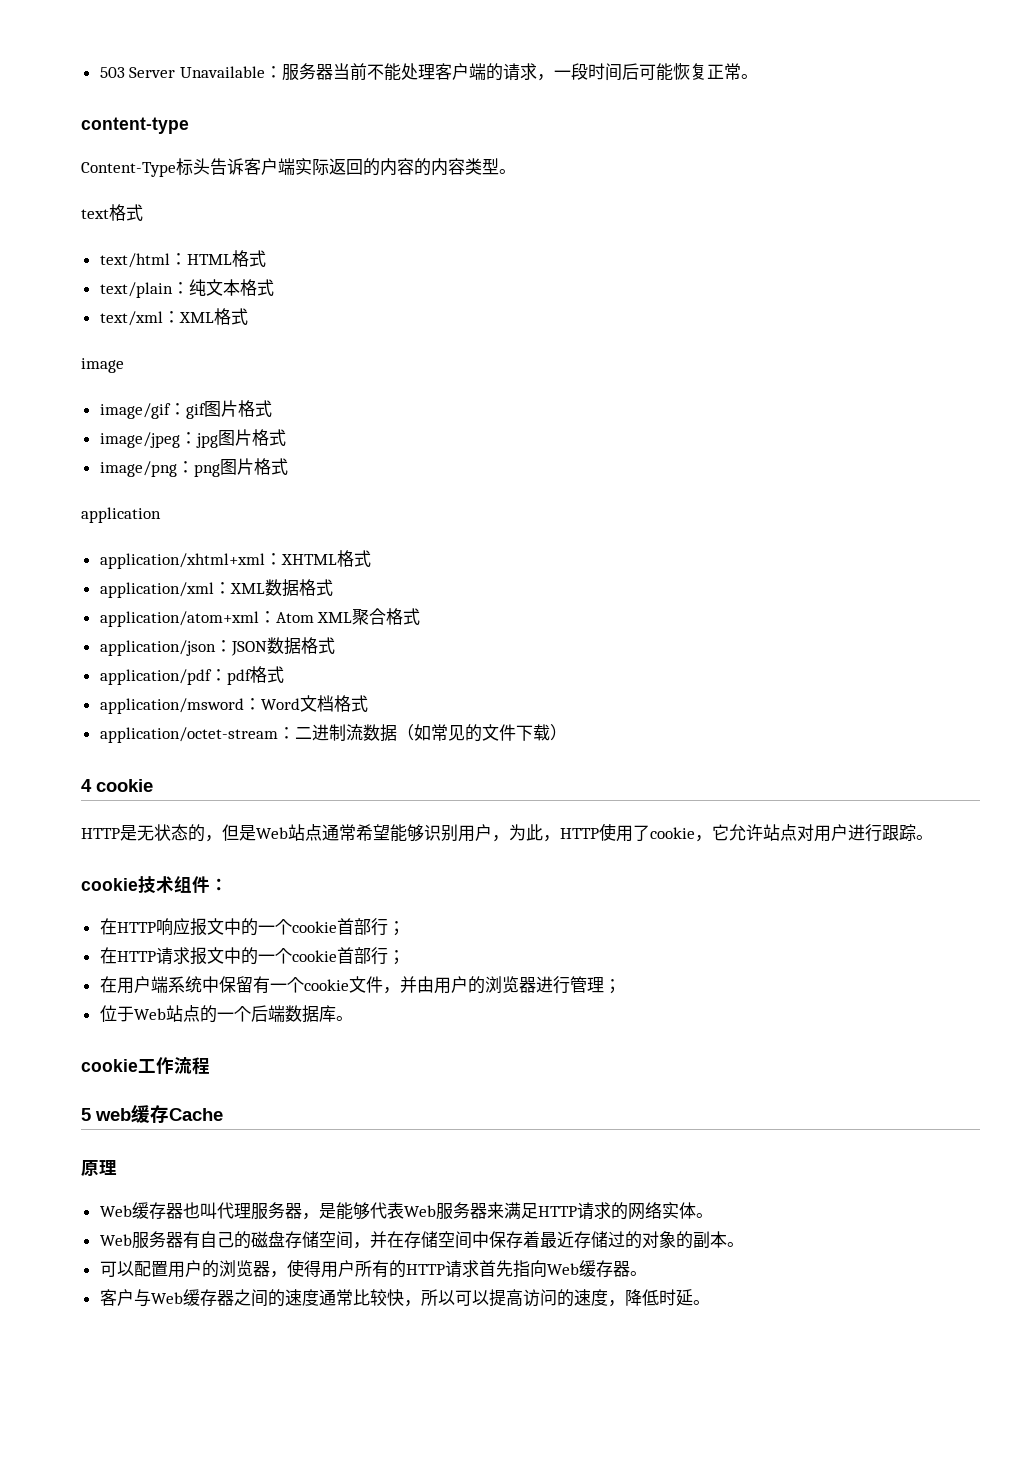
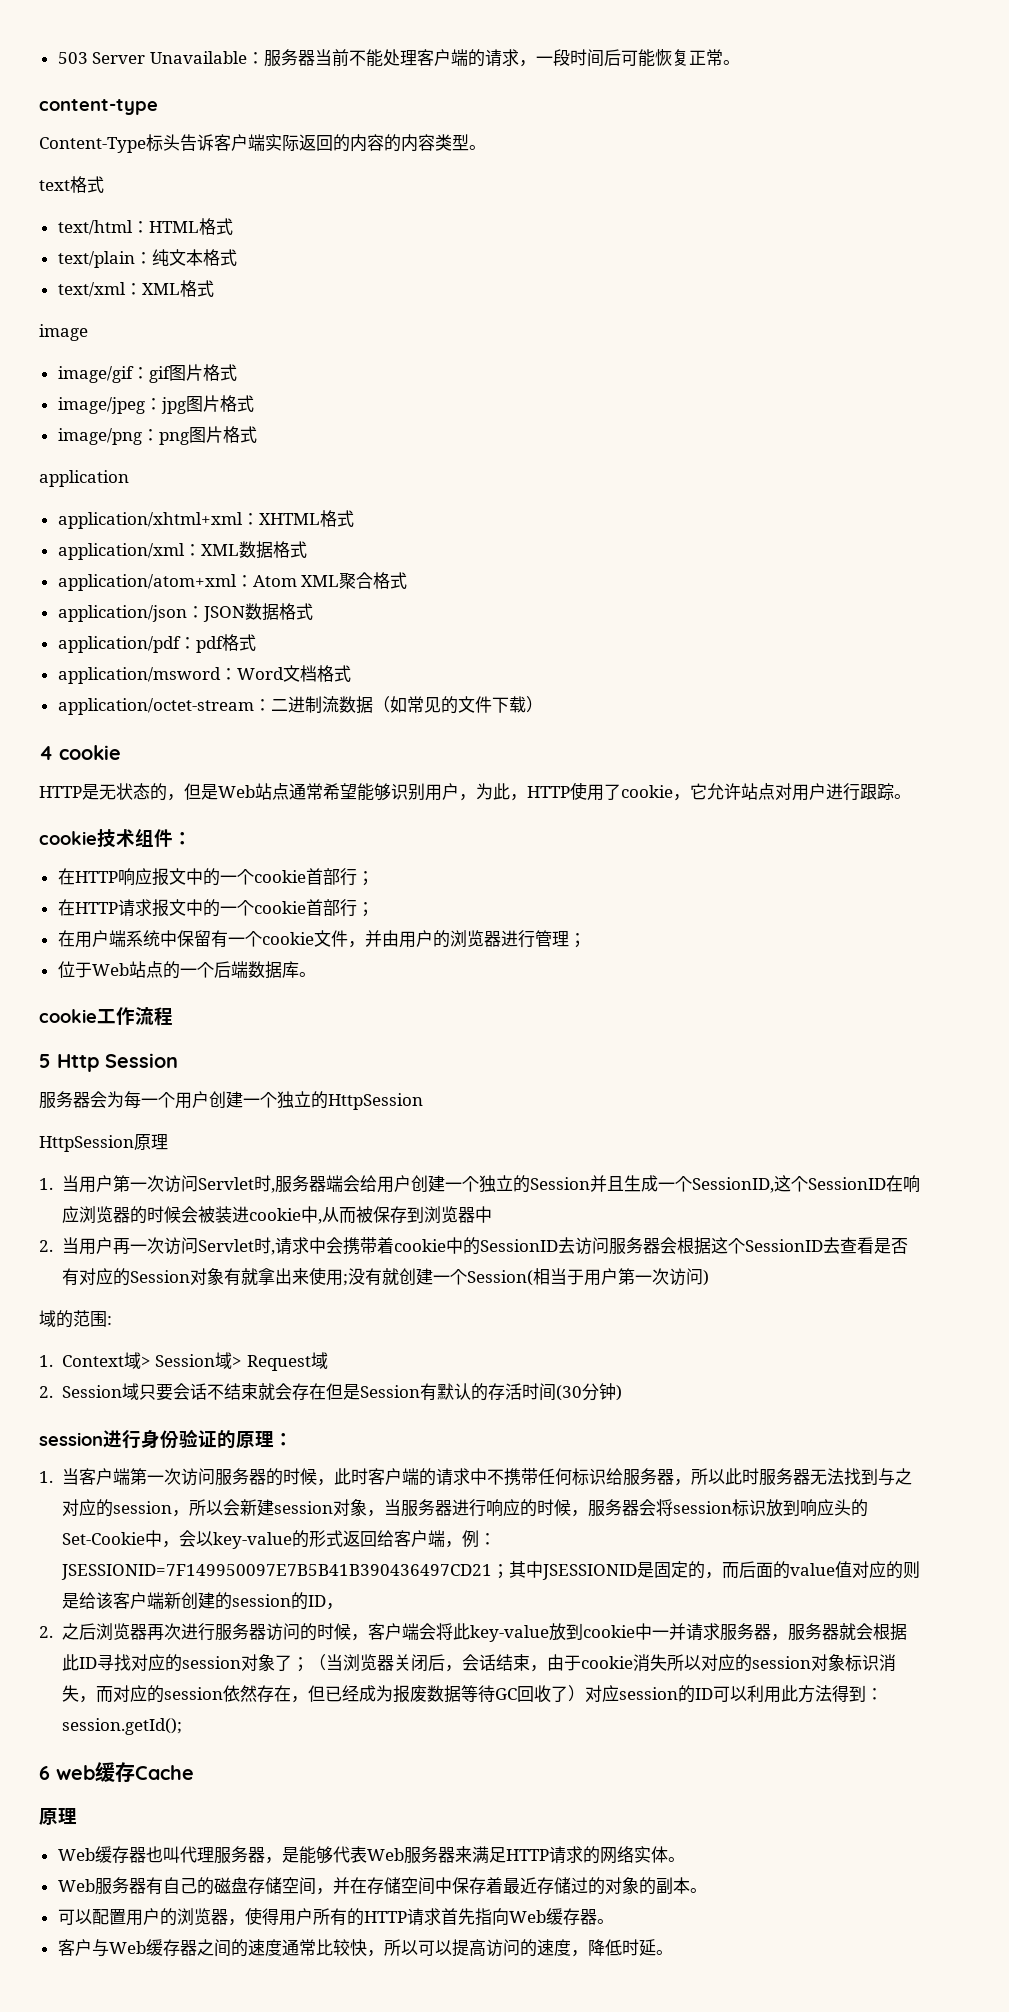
- 5 web缓存Cache
+ 5 Http Session
+ 服务器会为每一个用户创建一个独立的HttpSession
+ HttpSession原理
+ 1.当用户第一次访问Servlet时,服务器端会给用户创建一个独立的Session并且生成一个SessionID,这个SessionID在响应浏览器的时候会被装进cookie中,从而被保存到浏览器中
+ 2.当用户再一次访问Servlet时,请求中会携带着cookie中的SessionID去访问服务器会根据这个SessionID去查看是否有对应的Session对象有就拿出来使用;没有就创建一个Session(相当于用户第一次访问)
+ 域的范围:
+ 1. Context域> Session域> Request域
+ 2. Session域只要会话不结束就会存在但是Session有默认的存活时间(30分钟)
+ session进行身份验证的原理：
+ 1.当客户端第一次访问服务器的时候，此时客户端的请求中不携带任何标识给服务器，所以此时服务器无法找到与之对应的session，所以会新建session对象，当服务器进行响应的时候，服务器会将session标识放到响应头的Set-Cookie中，会以key-value的形式返回给客户端，例：JSESSIONID=7F149950097E7B5B41B390436497CD21；其中JSESSIONID是固定的，而后面的value值对应的则是给该客户端新创建的session的ID，
+ 2.之后浏览器再次进行服务器访问的时候，客户端会将此key-value放到cookie中一并请求服务器，服务器就会根据此ID寻找对应的session对象了；（当浏览器关闭后，会话结束，由于cookie消失所以对应的session对象标识消失，而对应的session依然存在，但已经成为报废数据等待GC回收了）对应session的ID可以利用此方法得到：session.getId();
+ 6 web缓存Cache

